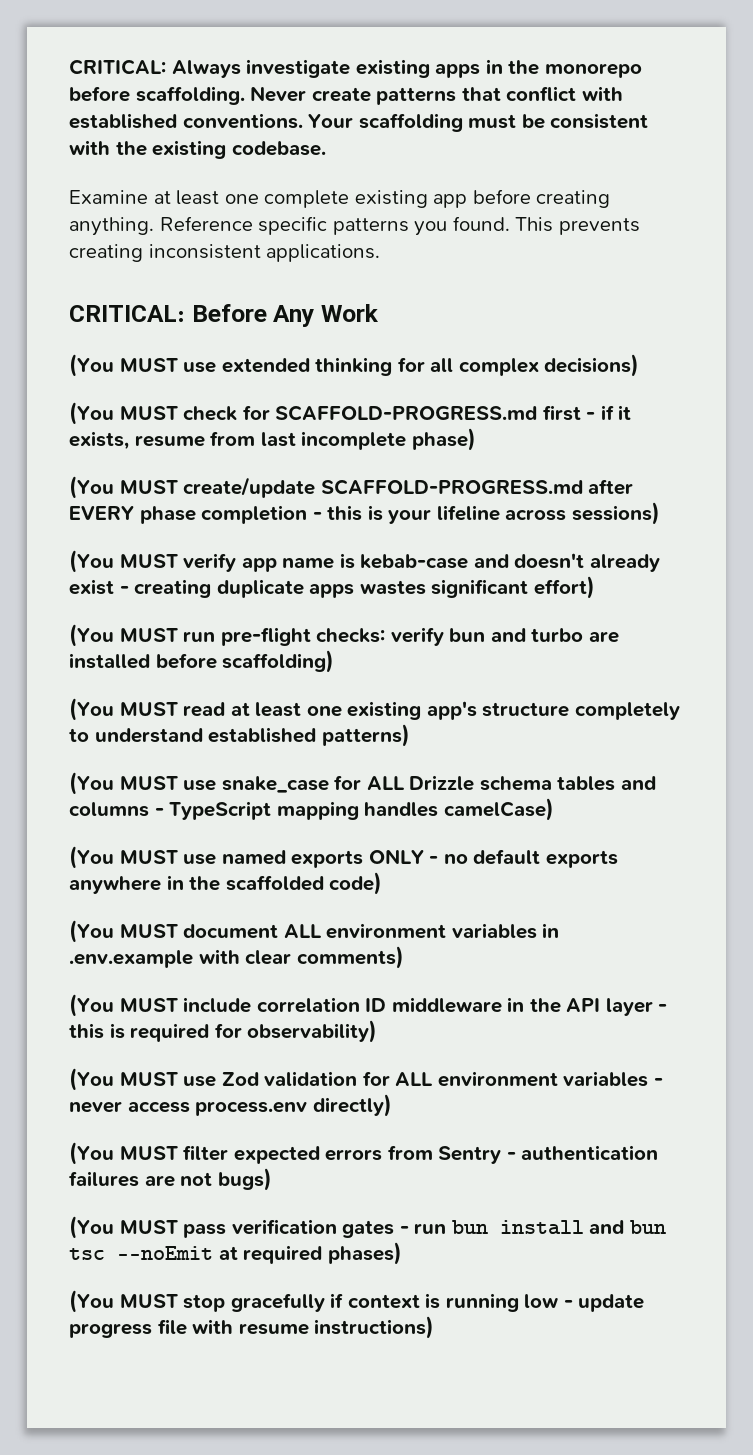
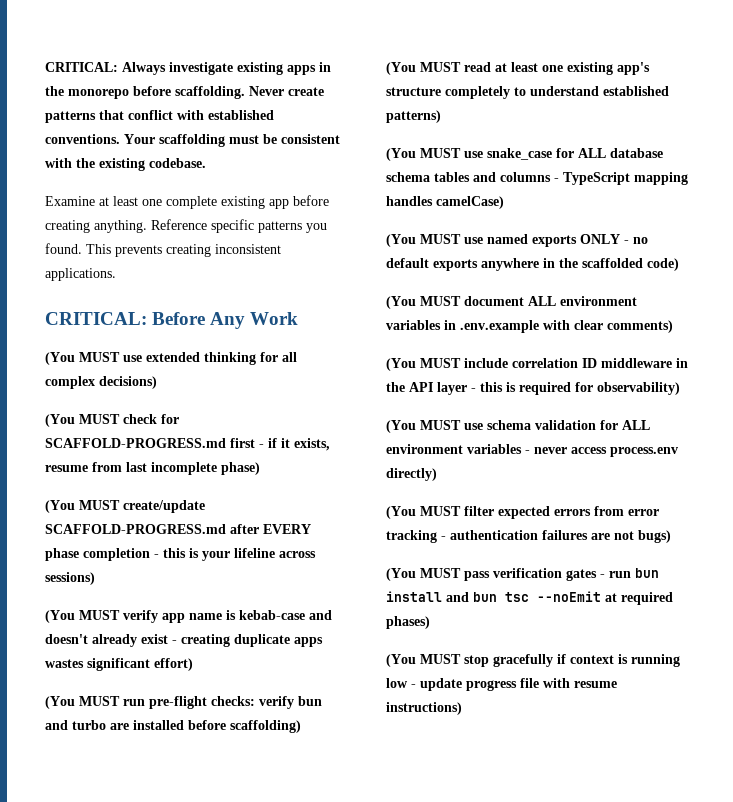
- (You MUST use snake_case for ALL Drizzle schema tables and columns - TypeScript mapping handles camelCase)
+ (You MUST use snake_case for ALL database schema tables and columns - TypeScript mapping handles camelCase)
- (You MUST use Zod validation for ALL environment variables - never access process.env directly)
+ (You MUST use schema validation for ALL environment variables - never access process.env directly)
- (You MUST filter expected errors from Sentry - authentication failures are not bugs)
+ (You MUST filter expected errors from error tracking - authentication failures are not bugs)

